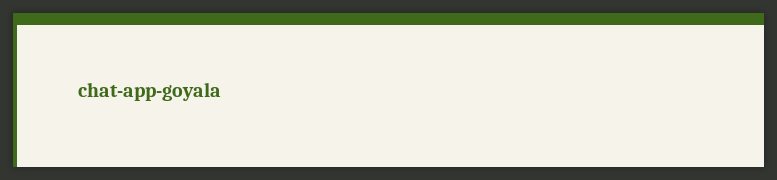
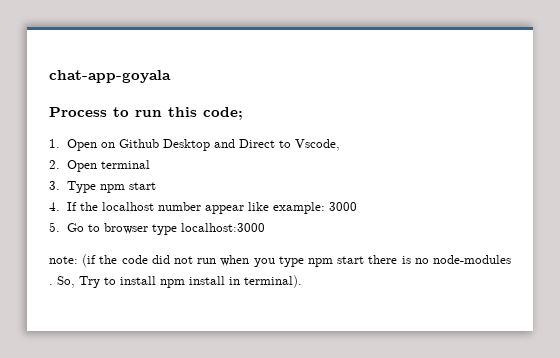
+ Process to run this code;
+ 1. Open on Github Desktop and Direct to Vscode,
+ 2. Open terminal
+ 3. Type npm start
+ 4. If the localhost number appear like example: 3000
+ 5. Go to browser type localhost:3000
+ note: (if the code did not run when you type npm start there is no node-modules . So, Try to install npm install in terminal).

